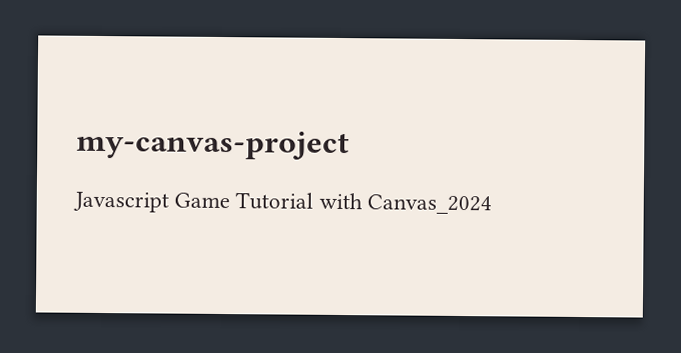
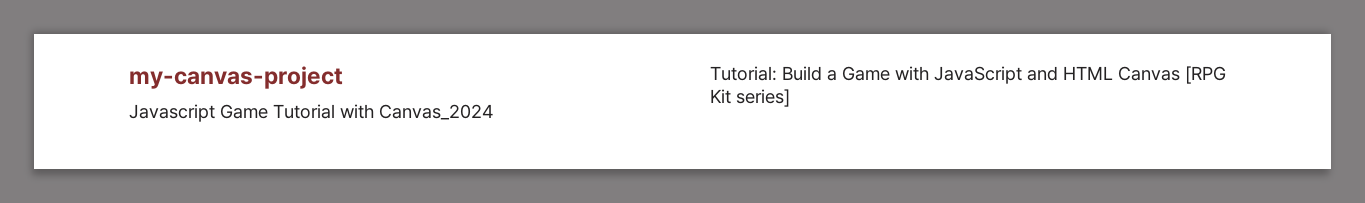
+ Tutorial: Build a Game with JavaScript and HTML Canvas [RPG Kit series]

